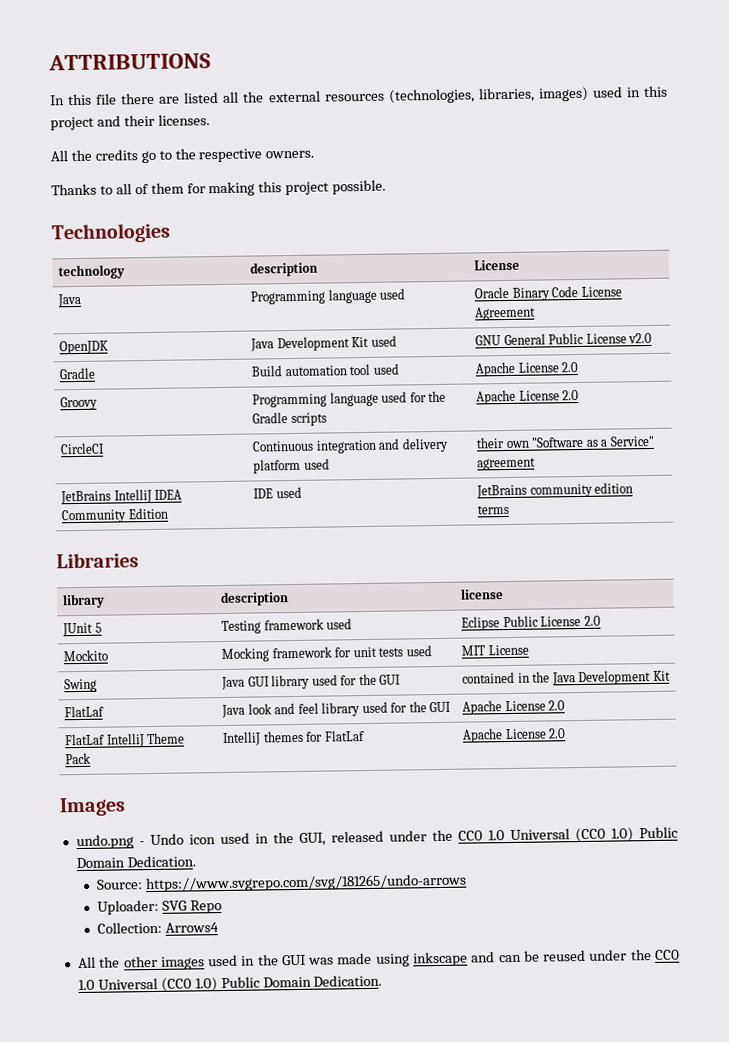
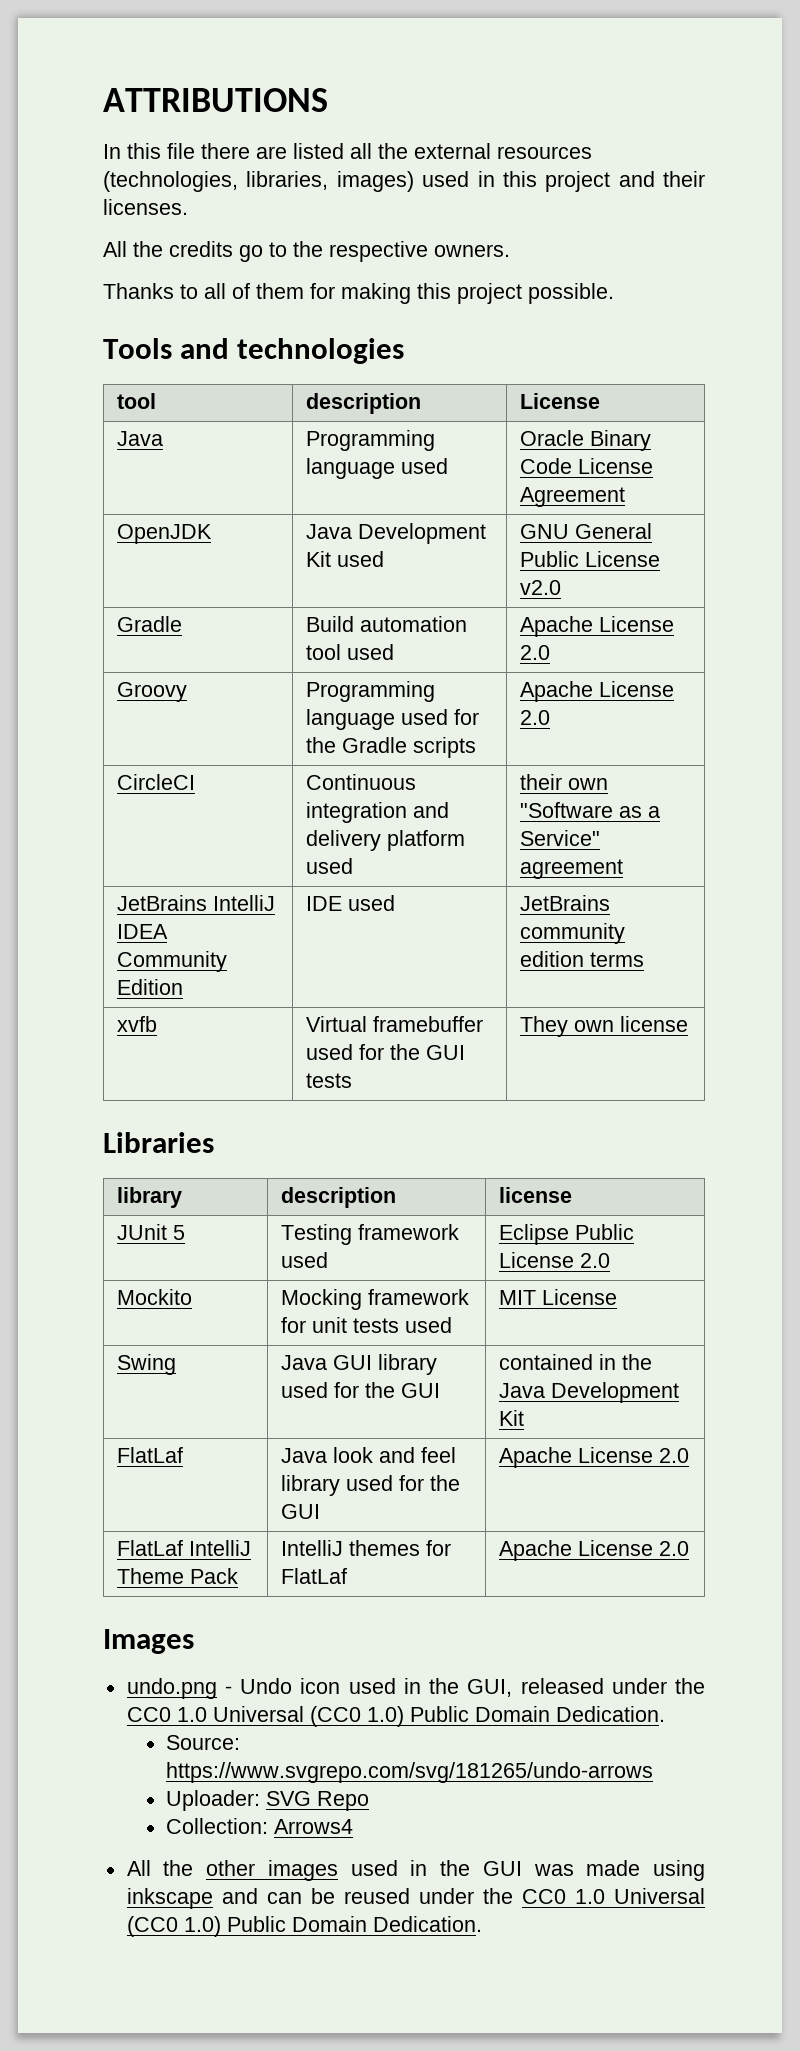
- Technologies
- technology | description | License
+ Tools and technologies
+ tool | description | License
+ xvfb | Virtual framebuffer used for the GUI tests | They own license

